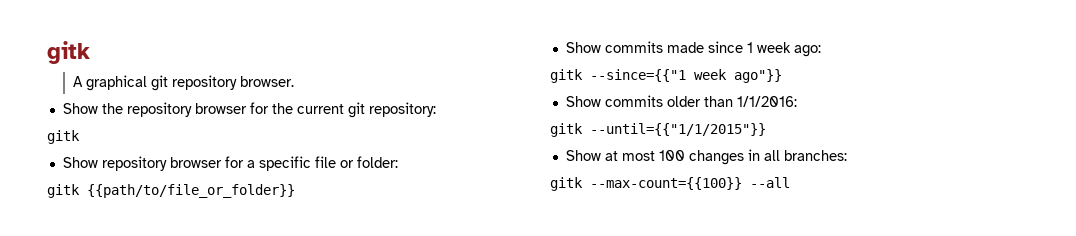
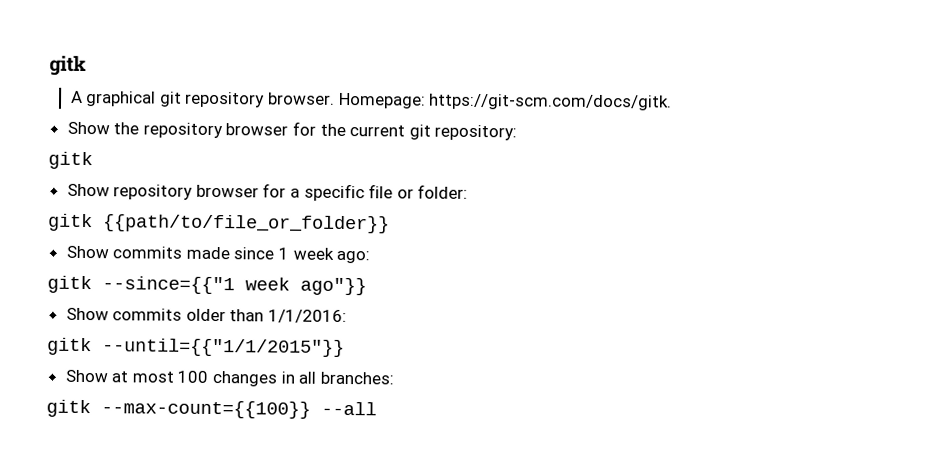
+ Homepage: https://git-scm.com/docs/gitk.

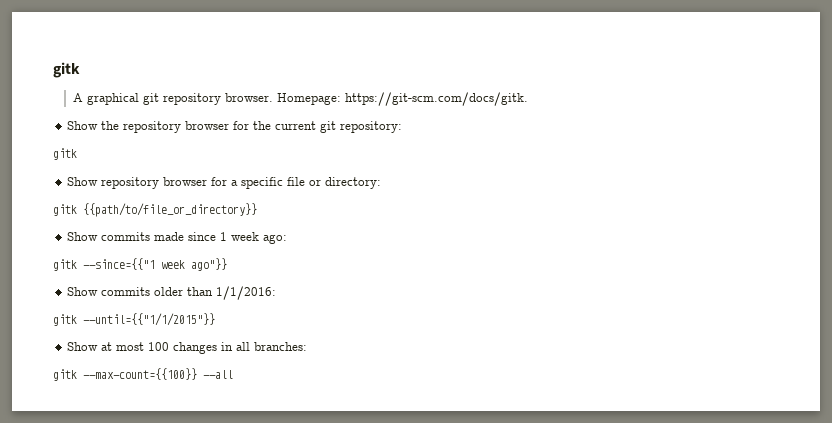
- Show repository browser for a specific file or folder:
- gitk {{path/to/file_or_folder}}
+ Show repository browser for a specific file or directory:
+ gitk {{path/to/file_or_directory}}

